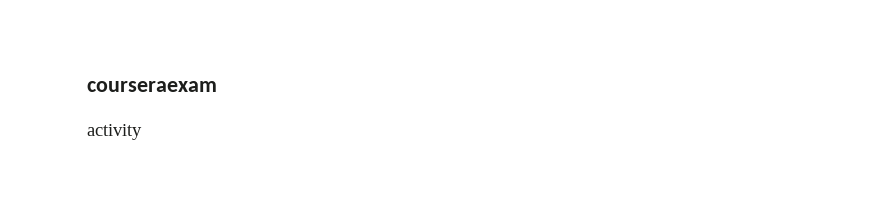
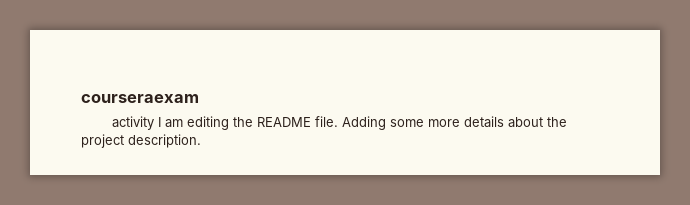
- activity
+ activity I am editing the README file. Adding some more details about the project description.

